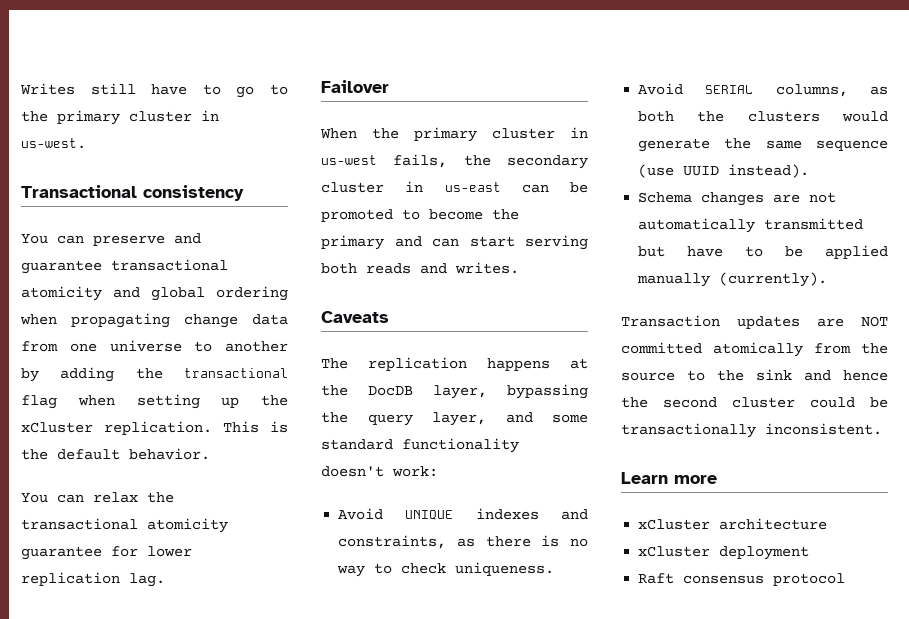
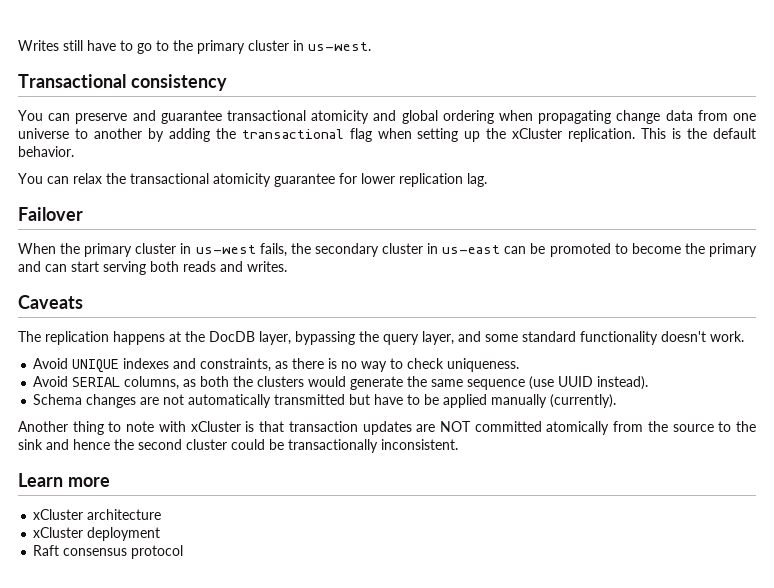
- The replication happens at the DocDB layer, bypassing the query layer, and some standard functionality doesn't work:
+ The replication happens at the DocDB layer, bypassing the query layer, and some standard functionality doesn't work.
- Transaction updates are NOT committed atomically from the source to the sink and hence the second cluster could be transactionally inconsistent.
+ Another thing to note with xCluster is that transaction updates are NOT committed atomically from the source to the sink and hence the second cluster could be transactionally inconsistent.

